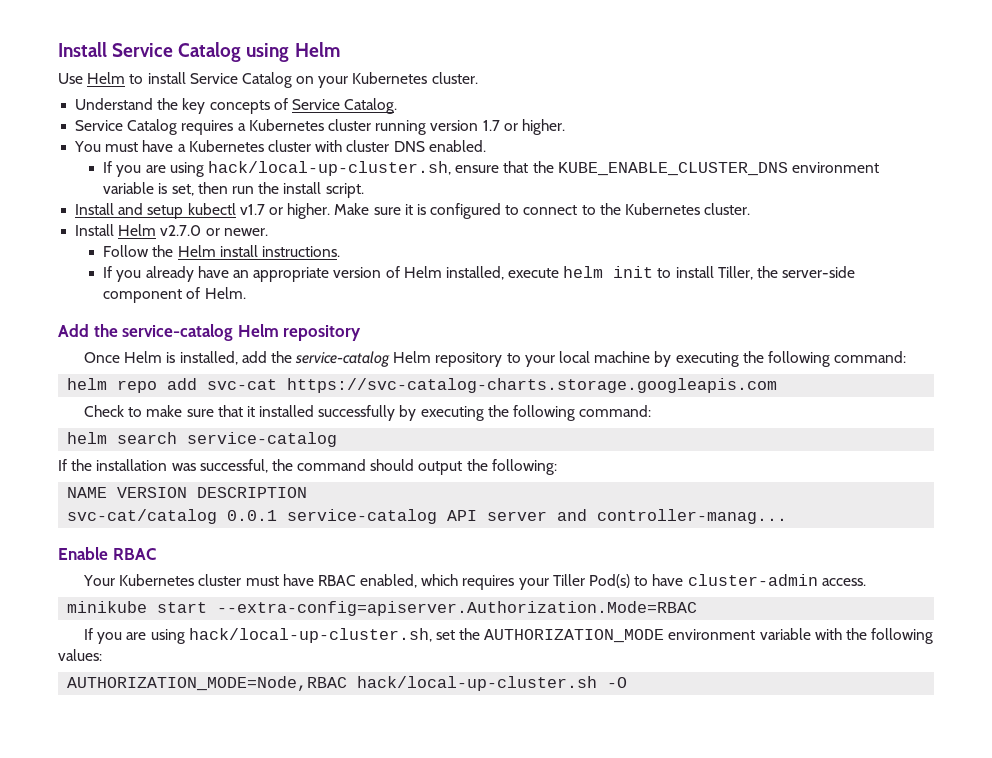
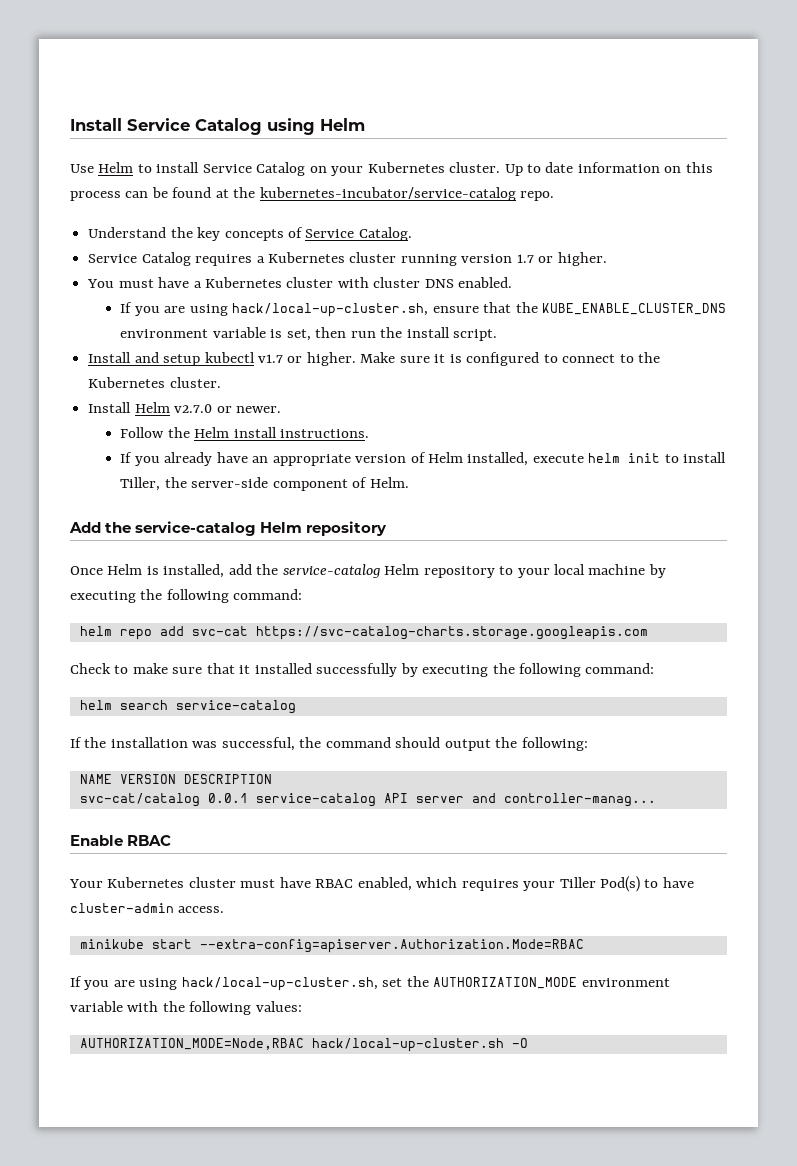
+ Up to date information on this process can be found at the kubernetes-incubator/service-catalog repo.

